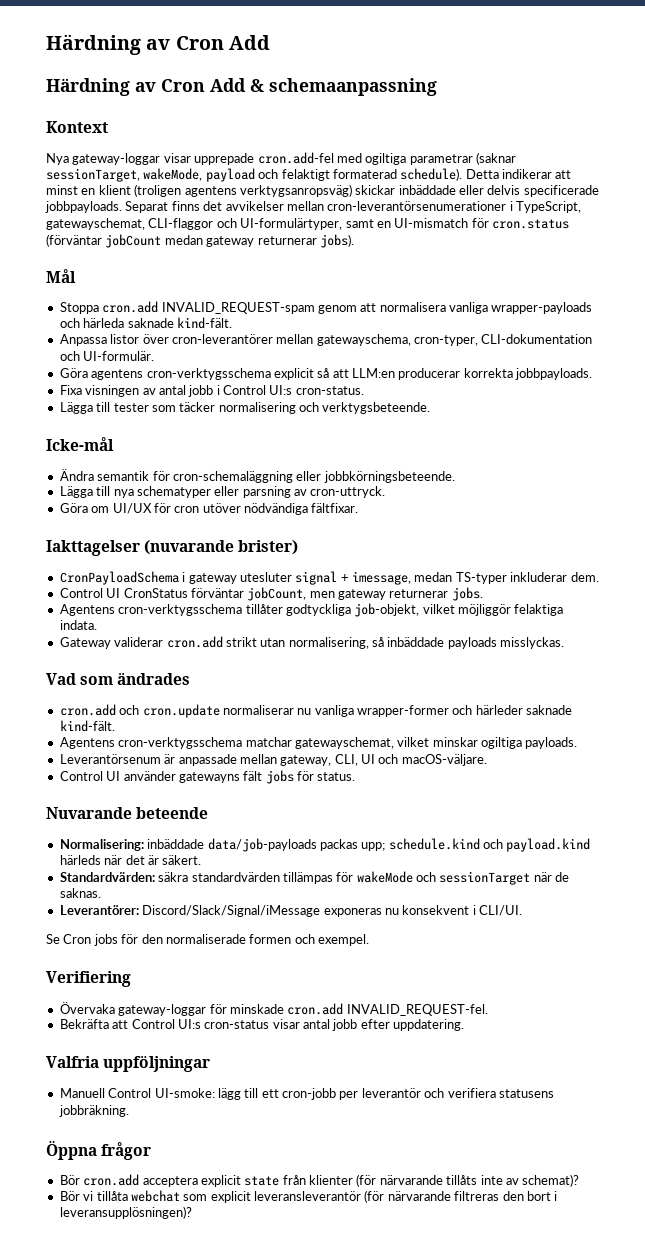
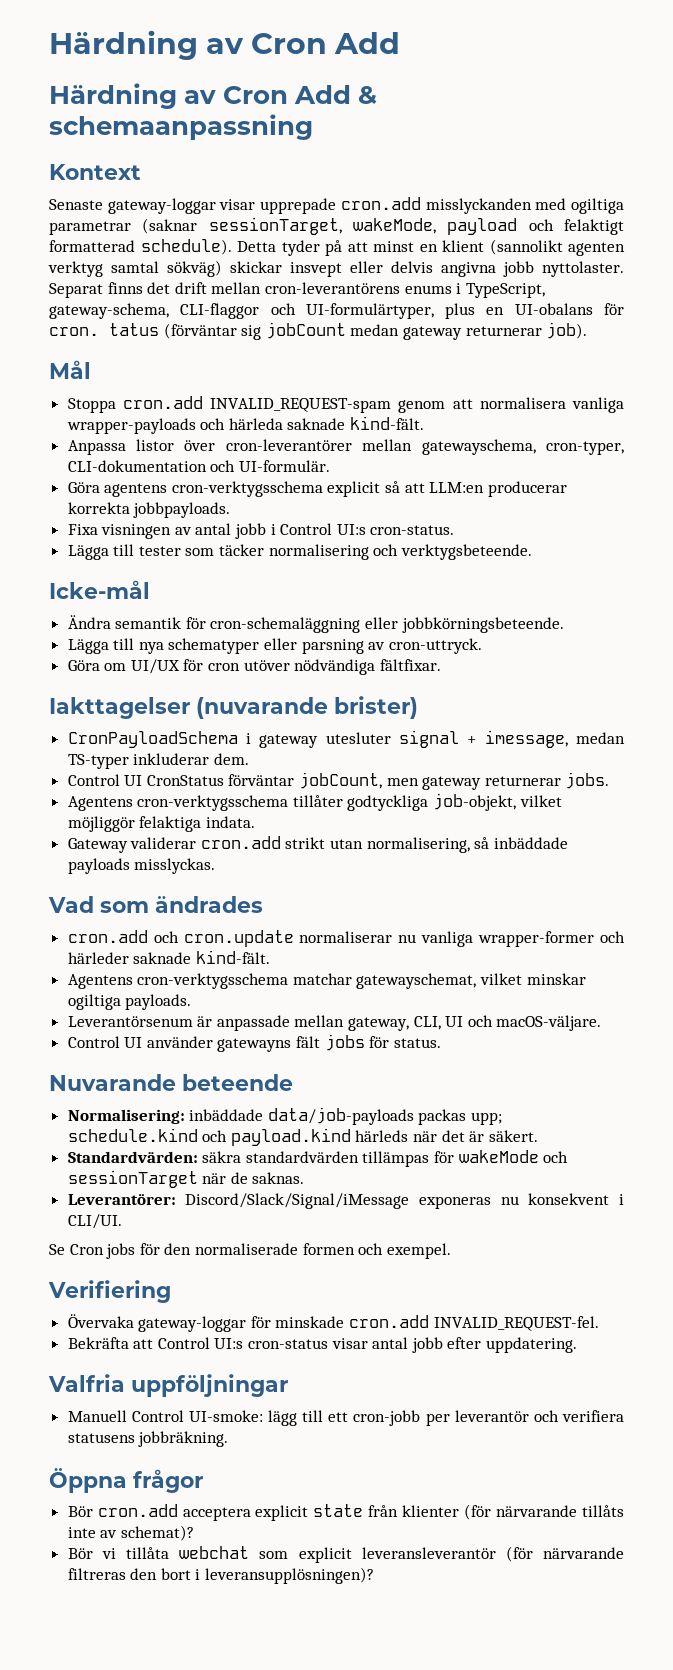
- Nya gateway-loggar visar upprepade cron.add-fel med ogiltiga parametrar (saknar sessionTarget, wakeMode, payload och felaktigt formaterad schedule).
+ Senaste gateway-loggar visar upprepade cron.add misslyckanden med ogiltiga parametrar (saknar sessionTarget, wakeMode, payload och felaktigt formatterad schedule).
- Detta indikerar att minst en klient (troligen agentens verktygsanropsväg) skickar inbäddade eller delvis specificerade jobbpayloads. Separat finns det avvikelser mellan cron-leverantörsenumerationer i TypeScript, gatewayschemat, CLI-flaggor och UI-formulärtyper, samt en UI-mismatch för cron.status (förväntar jobCount medan gateway returnerar jobs).
+ Detta tyder på att minst en klient (sannolikt agenten verktyg samtal sökväg) skickar insvept eller delvis angivna jobb nyttolaster. Separat finns det drift mellan cron-leverantörens enums i TypeScript, gateway-schema, CLI-flaggor och UI-formulärtyper, plus en UI-obalans för cron. tatus (förväntar sig jobCount medan gateway returnerar job).

